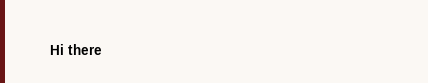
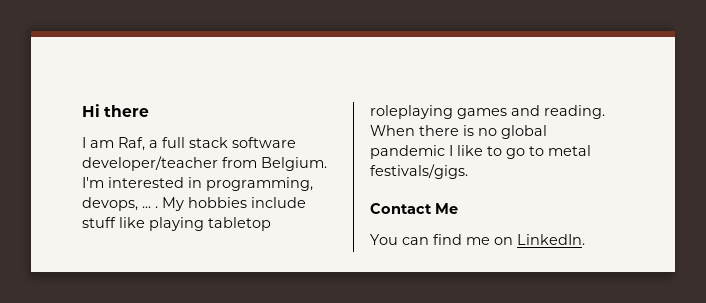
+ I am Raf, a full stack software developer/teacher from Belgium. I'm interested in programming, devops, ... . My hobbies include stuff like playing tabletop roleplaying games and reading. When there is no global pandemic I like to go to metal festivals/gigs.
+ Contact Me
+ You can find me on LinkedIn.

